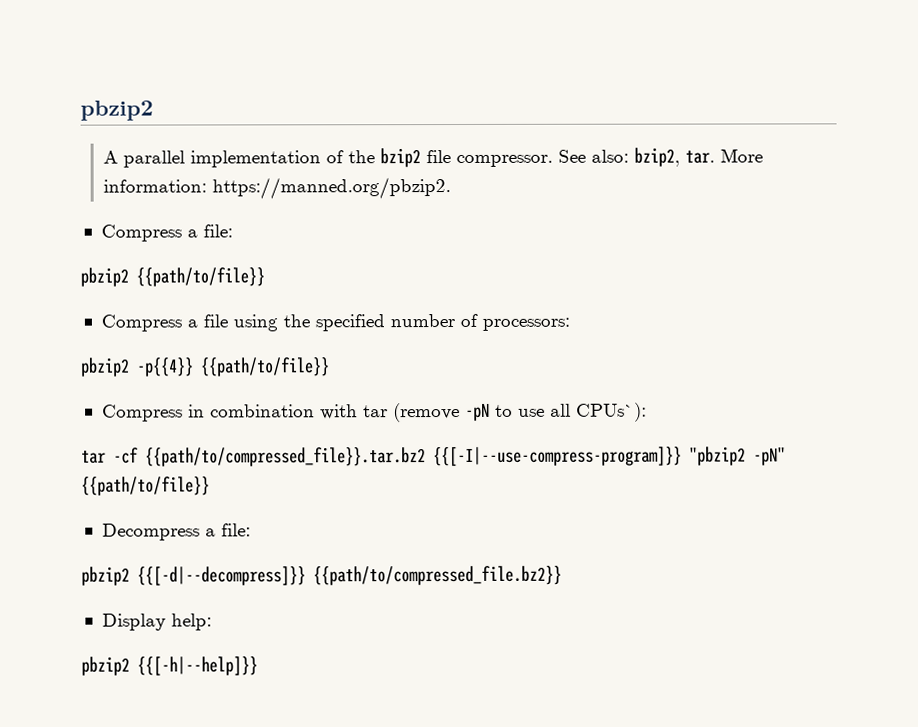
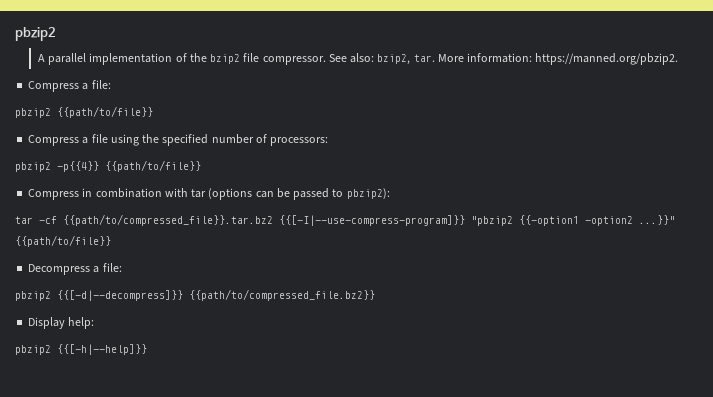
- Compress in combination with tar (remove -pN to use all CPUs`):
+ Compress in combination with tar (options can be passed to pbzip2):
- tar -cf {{path/to/compressed_file}}.tar.bz2 {{[-I|--use-compress-program]}} "pbzip2 -pN" {{path/to/file}}
+ tar -cf {{path/to/compressed_file}}.tar.bz2 {{[-I|--use-compress-program]}} "pbzip2 {{-option1 -option2 ...}}" {{path/to/file}}

